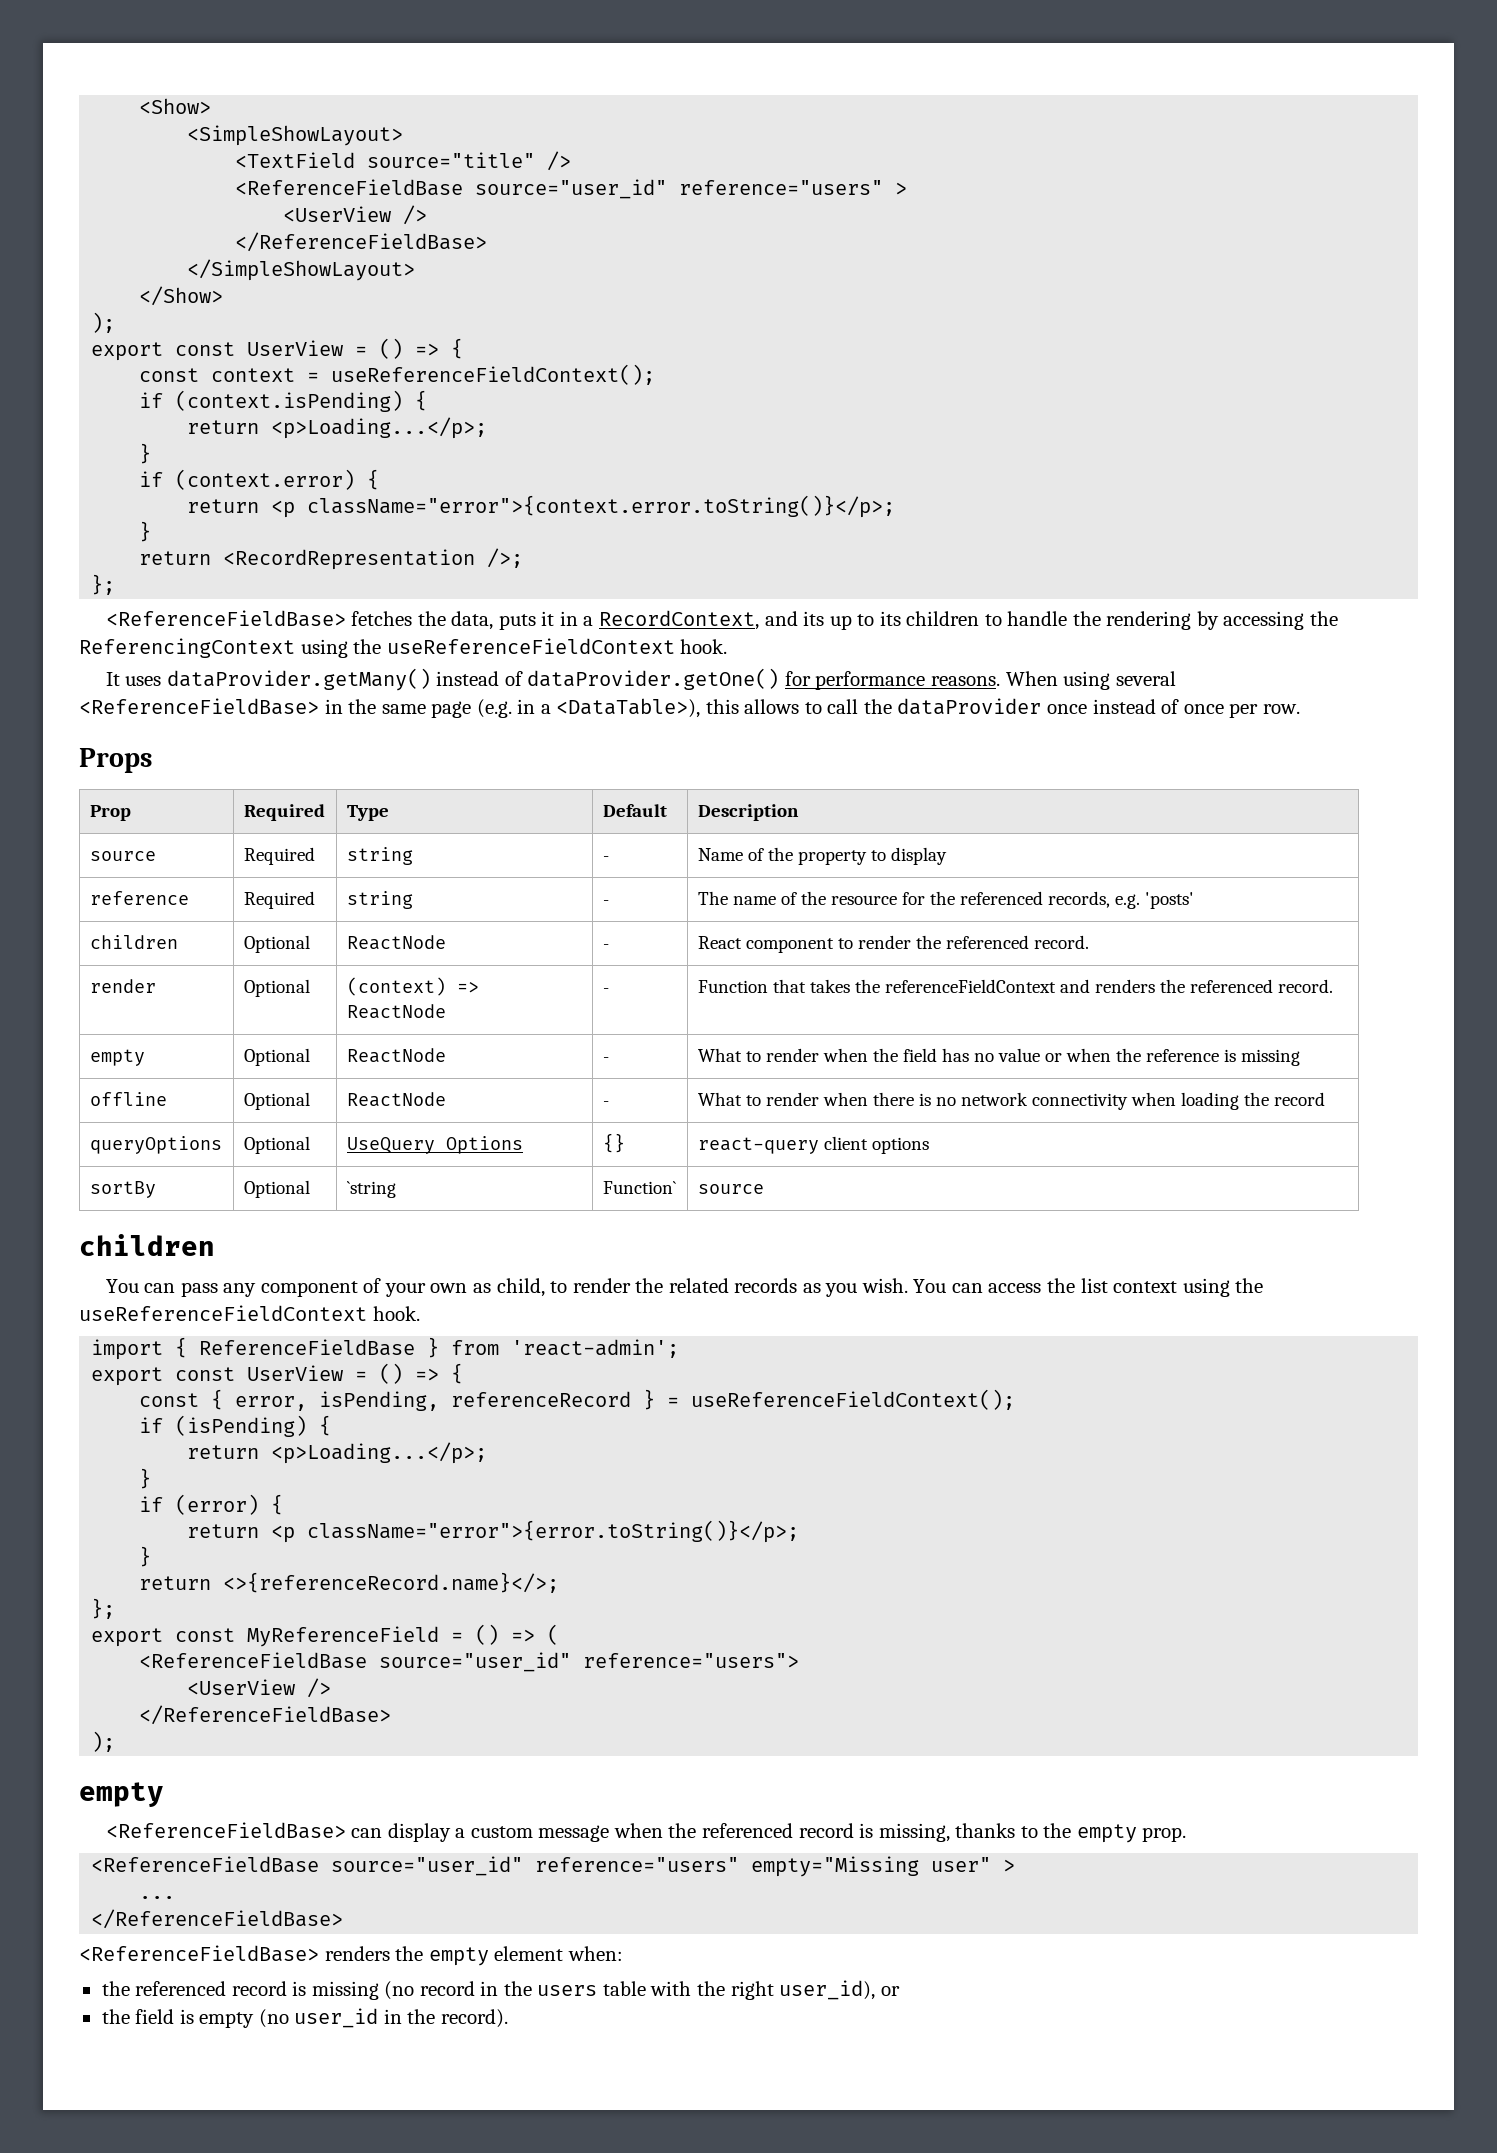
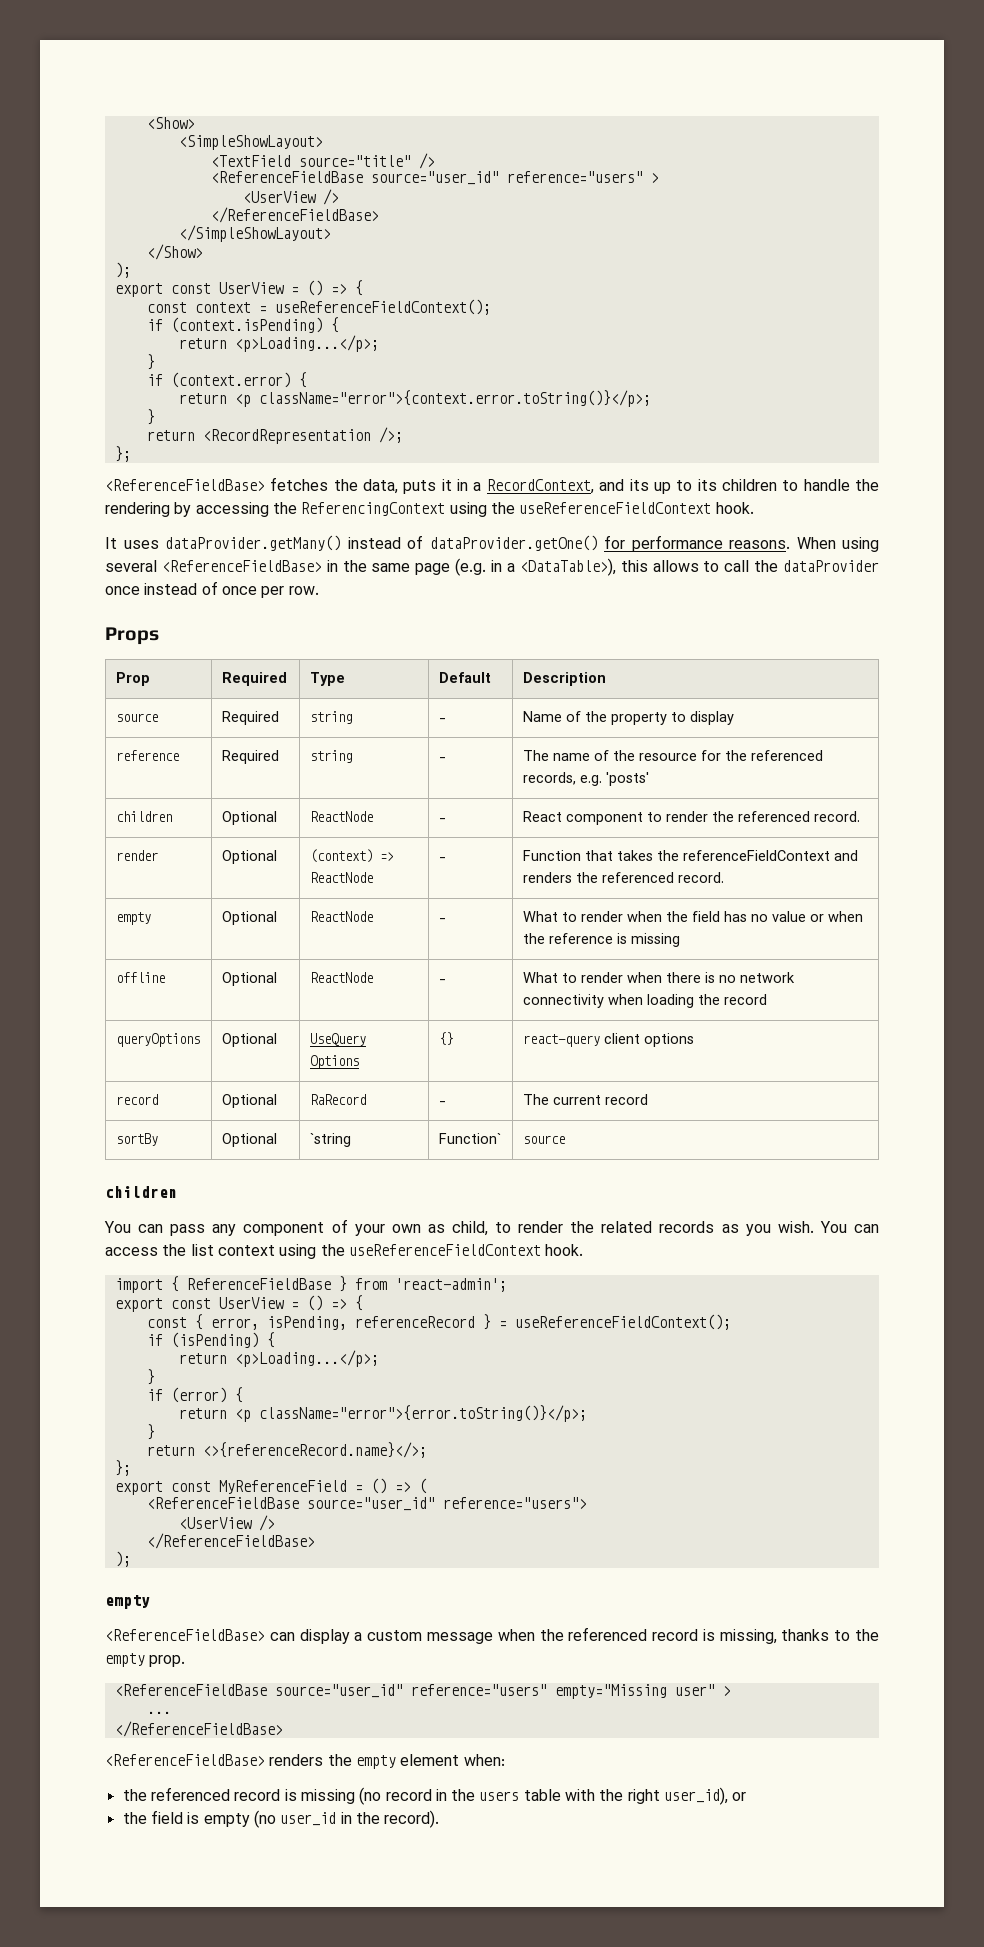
+ record | Optional | RaRecord | - | The current record

